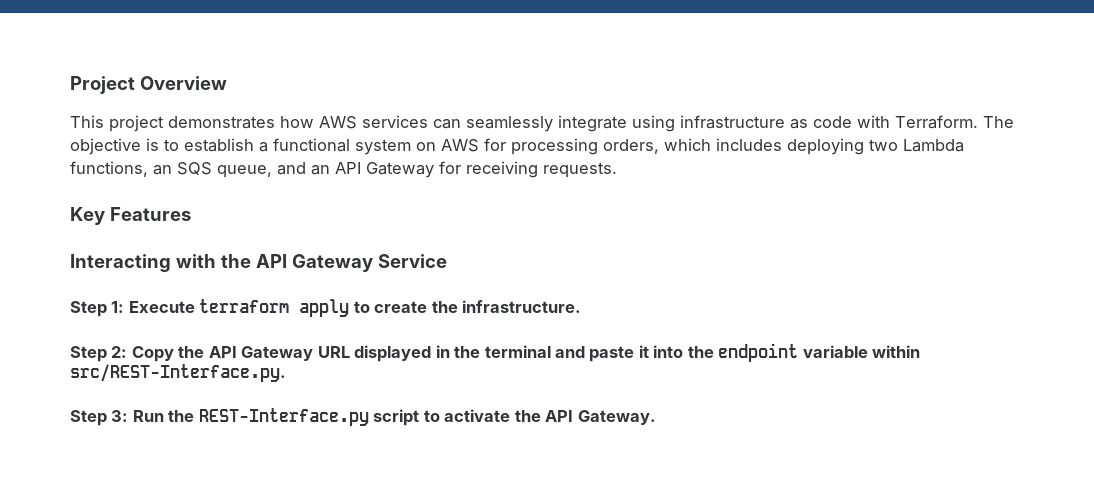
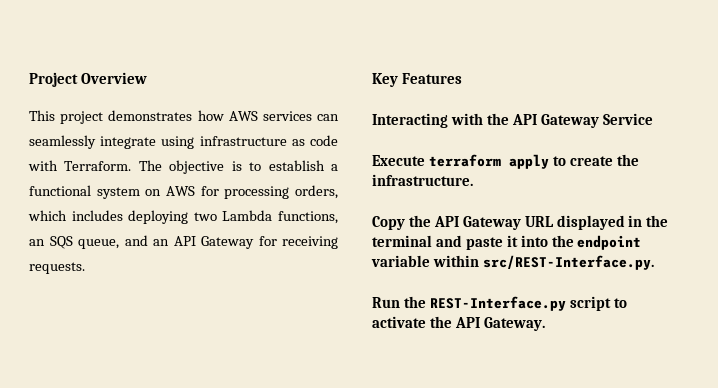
- Step 1: Execute terraform apply to create the infrastructure.
+ Execute terraform apply to create the infrastructure.
- Step 2: Copy the API Gateway URL displayed in the terminal and paste it into the endpoint variable within src/REST-Interface.py.
+ Copy the API Gateway URL displayed in the terminal and paste it into the endpoint variable within src/REST-Interface.py.
- Step 3: Run the REST-Interface.py script to activate the API Gateway.
+ Run the REST-Interface.py script to activate the API Gateway.

